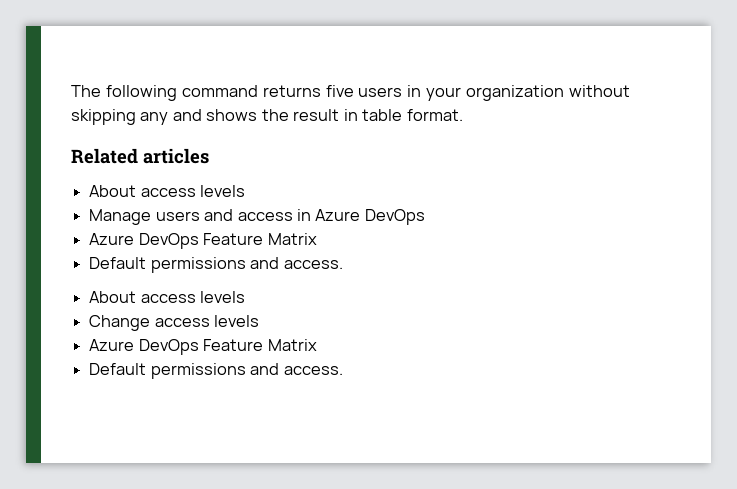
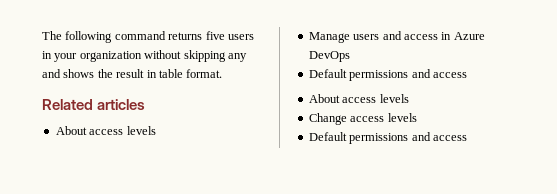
  Manage users and access in Azure DevOps
- Azure DevOps Feature Matrix
- Default permissions and access.
+ Default permissions and access
  Change access levels
- Azure DevOps Feature Matrix
- Default permissions and access.
+ Default permissions and access

